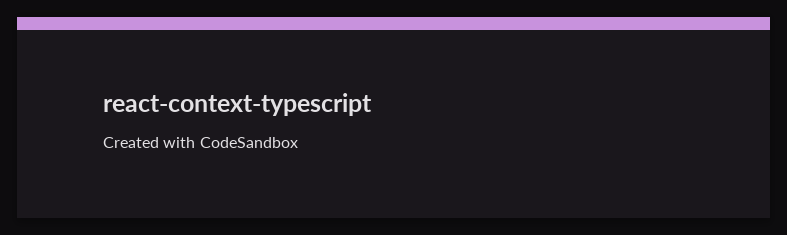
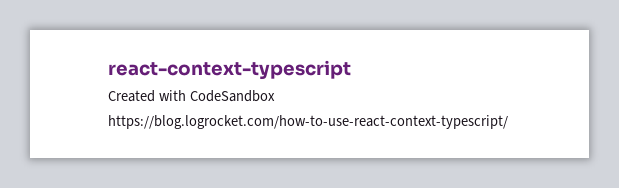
+ https://blog.logrocket.com/how-to-use-react-context-typescript/

